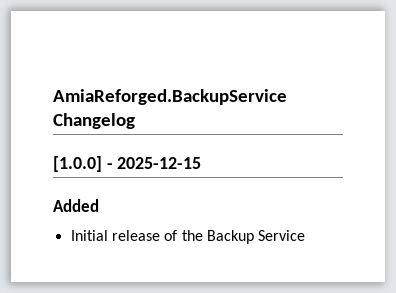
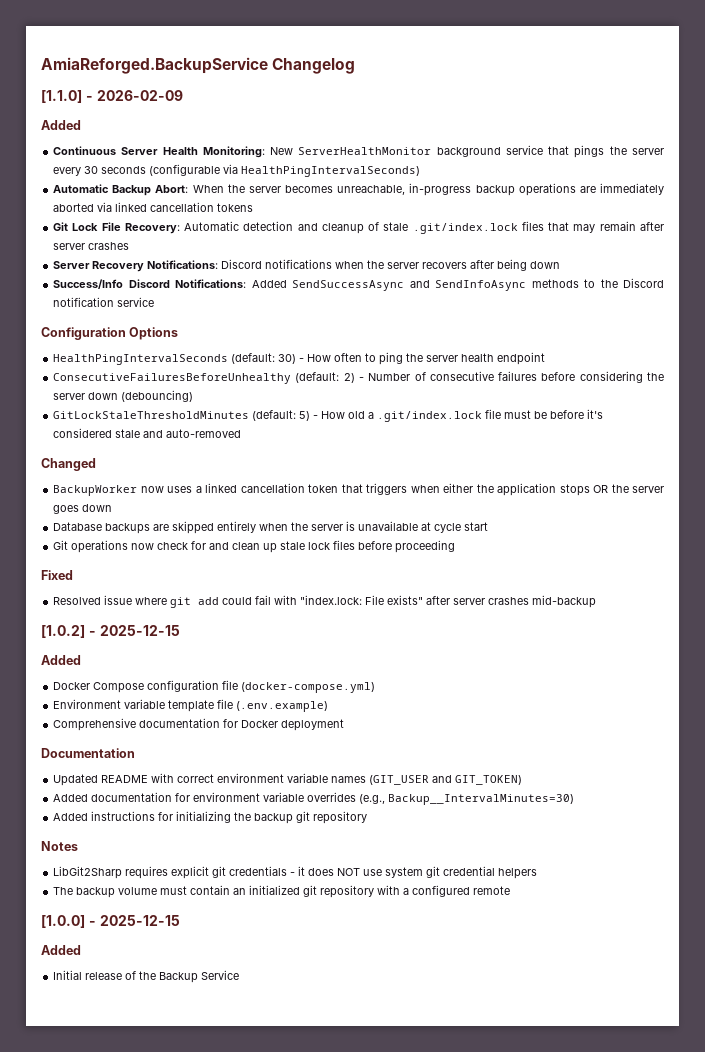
+ [1.1.0] - 2026-02-09
+ Added
+ Continuous Server Health Monitoring: New ServerHealthMonitor background service that pings the server every 30 seconds (configurable via HealthPingIntervalSeconds)
+ Automatic Backup Abort: When the server becomes unreachable, in-progress backup operations are immediately aborted via linked cancellation tokens
+ Git Lock File Recovery: Automatic detection and cleanup of stale .git/index.lock files that may remain after server crashes
+ Server Recovery Notifications: Discord notifications when the server recovers after being down
+ Success/Info Discord Notifications: Added SendSuccessAsync and SendInfoAsync methods to the Discord notification service
+ Configuration Options
+ HealthPingIntervalSeconds (default: 30) - How often to ping the server health endpoint
+ ConsecutiveFailuresBeforeUnhealthy (default: 2) - Number of consecutive failures before considering the server down (debouncing)
+ GitLockStaleThresholdMinutes (default: 5) - How old a .git/index.lock file must be before it's considered stale and auto-removed
+ Changed
+ BackupWorker now uses a linked cancellation token that triggers when either the application stops OR the server goes down
+ Database backups are skipped entirely when the server is unavailable at cycle start
+ Git operations now check for and clean up stale lock files before proceeding
+ Fixed
+ Resolved issue where git add could fail with "index.lock: File exists" after server crashes mid-backup
+ [1.0.2] - 2025-12-15
+ Added
+ Docker Compose configuration file (docker-compose.yml)
+ Environment variable template file (.env.example)
+ Comprehensive documentation for Docker deployment
+ Documentation
+ Updated README with correct environment variable names (GIT_USER and GIT_TOKEN)
+ Added documentation for environment variable overrides (e.g., Backup__IntervalMinutes=30)
+ Added instructions for initializing the backup git repository
+ Notes
+ LibGit2Sharp requires explicit git credentials - it does NOT use system git credential helpers
+ The backup volume must contain an initialized git repository with a configured remote

